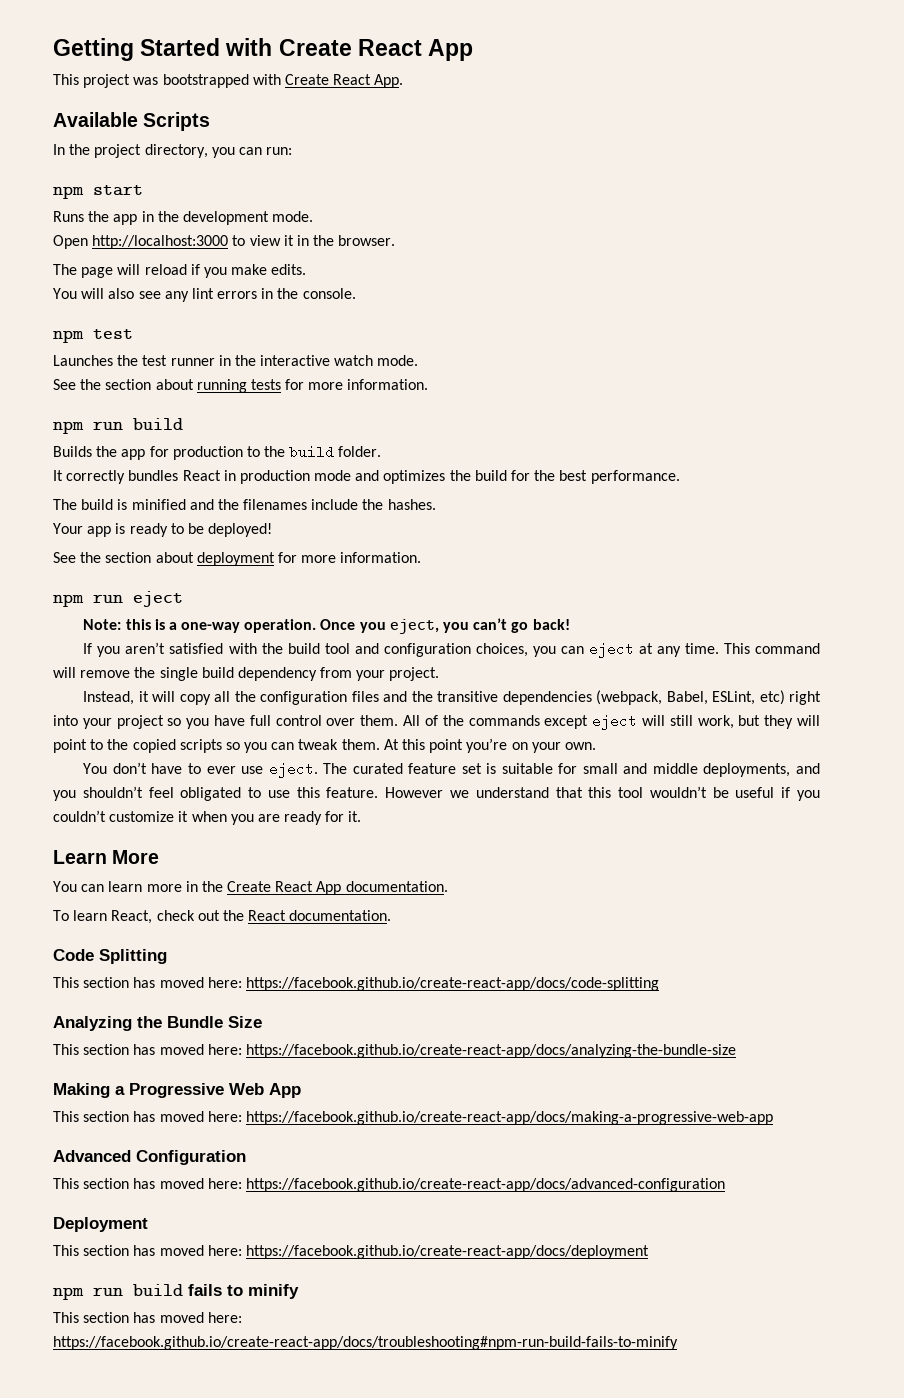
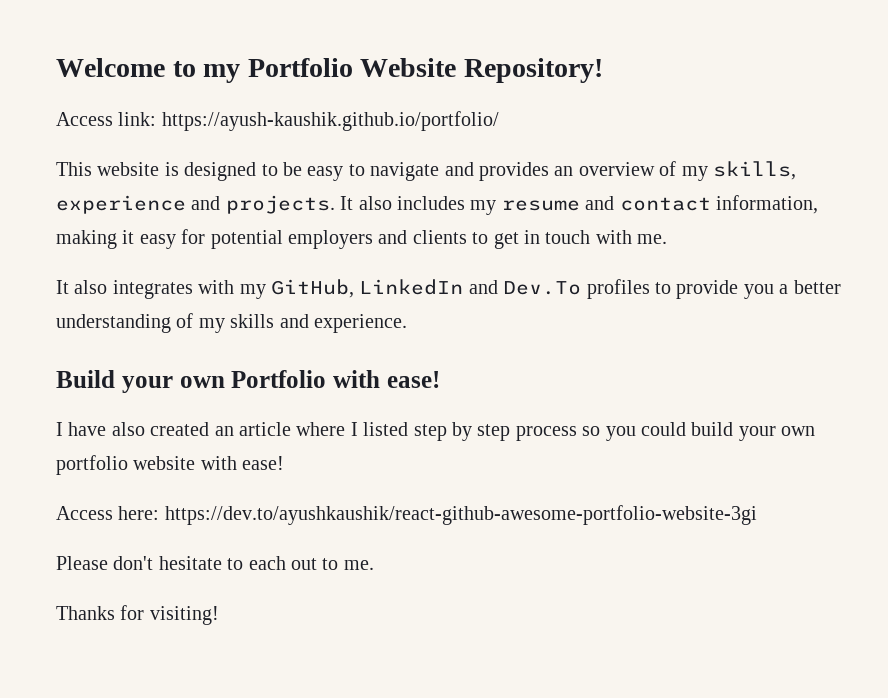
- Getting Started with Create React App
- This project was bootstrapped with Create React App.
- Available Scripts
- In the project directory, you can run:
- npm start
- Runs the app in the development mode.
- Open http://localhost:3000 to view it in the browser.
- The page will reload if you make edits.
- You will also see any lint errors in the console.
- npm test
- Launches the test runner in the interactive watch mode.
- See the section about running tests for more information.
- npm run build
- Builds the app for production to the build folder.
- It correctly bundles React in production mode and optimizes the build for the best performance.
- The build is minified and the filenames include the hashes.
- Your app is ready to be deployed!
- See the section about deployment for more information.
- npm run eject
- Note: this is a one-way operation. Once you eject, you can’t go back!
- If you aren’t satisfied with the build tool and configuration choices, you can eject at any time. This command will remove the single build dependency from your project.
- Instead, it will copy all the configuration files and the transitive dependencies (webpack, Babel, ESLint, etc) right into your project so you have full control over them. All of the commands except eject will still work, but they will point to the copied scripts so you can tweak them. At this point you’re on your own.
- You don’t have to ever use eject. The curated feature set is suitable for small and middle deployments, and you shouldn’t feel obligated to use this feature. However we understand that this tool wouldn’t be useful if you couldn’t customize it when you are ready for it.
- Learn More
- You can learn more in the Create React App documentation.
- To learn React, check out the React documentation.
- Code Splitting
- This section has moved here: https://facebook.github.io/create-react-app/docs/code-splitting
- Analyzing the Bundle Size
- This section has moved here: https://facebook.github.io/create-react-app/docs/analyzing-the-bundle-size
- Making a Progressive Web App
- This section has moved here: https://facebook.github.io/create-react-app/docs/making-a-progressive-web-app
- Advanced Configuration
- This section has moved here: https://facebook.github.io/create-react-app/docs/advanced-configuration
- Deployment
- This section has moved here: https://facebook.github.io/create-react-app/docs/deployment
- npm run build fails to minify
- This section has moved here: https://facebook.github.io/create-react-app/docs/troubleshooting#npm-run-build-fails-to-minify
+ Welcome to my Portfolio Website Repository!
+ Access link: https://ayush-kaushik.github.io/portfolio/
+ This website is designed to be easy to navigate and provides an overview of my skills, experience and projects. It also includes my resume and contact information, making it easy for potential employers and clients to get in touch with me.
+ It also integrates with my GitHub, LinkedIn and Dev.To profiles to provide you a better understanding of my skills and experience.
+ Build your own Portfolio with ease!
+ I have also created an article where I listed step by step process so you could build your own portfolio website with ease!
+ Access here: https://dev.to/ayushkaushik/react-github-awesome-portfolio-website-3gi
+ Please don't hesitate to each out to me.
+ Thanks for visiting!

